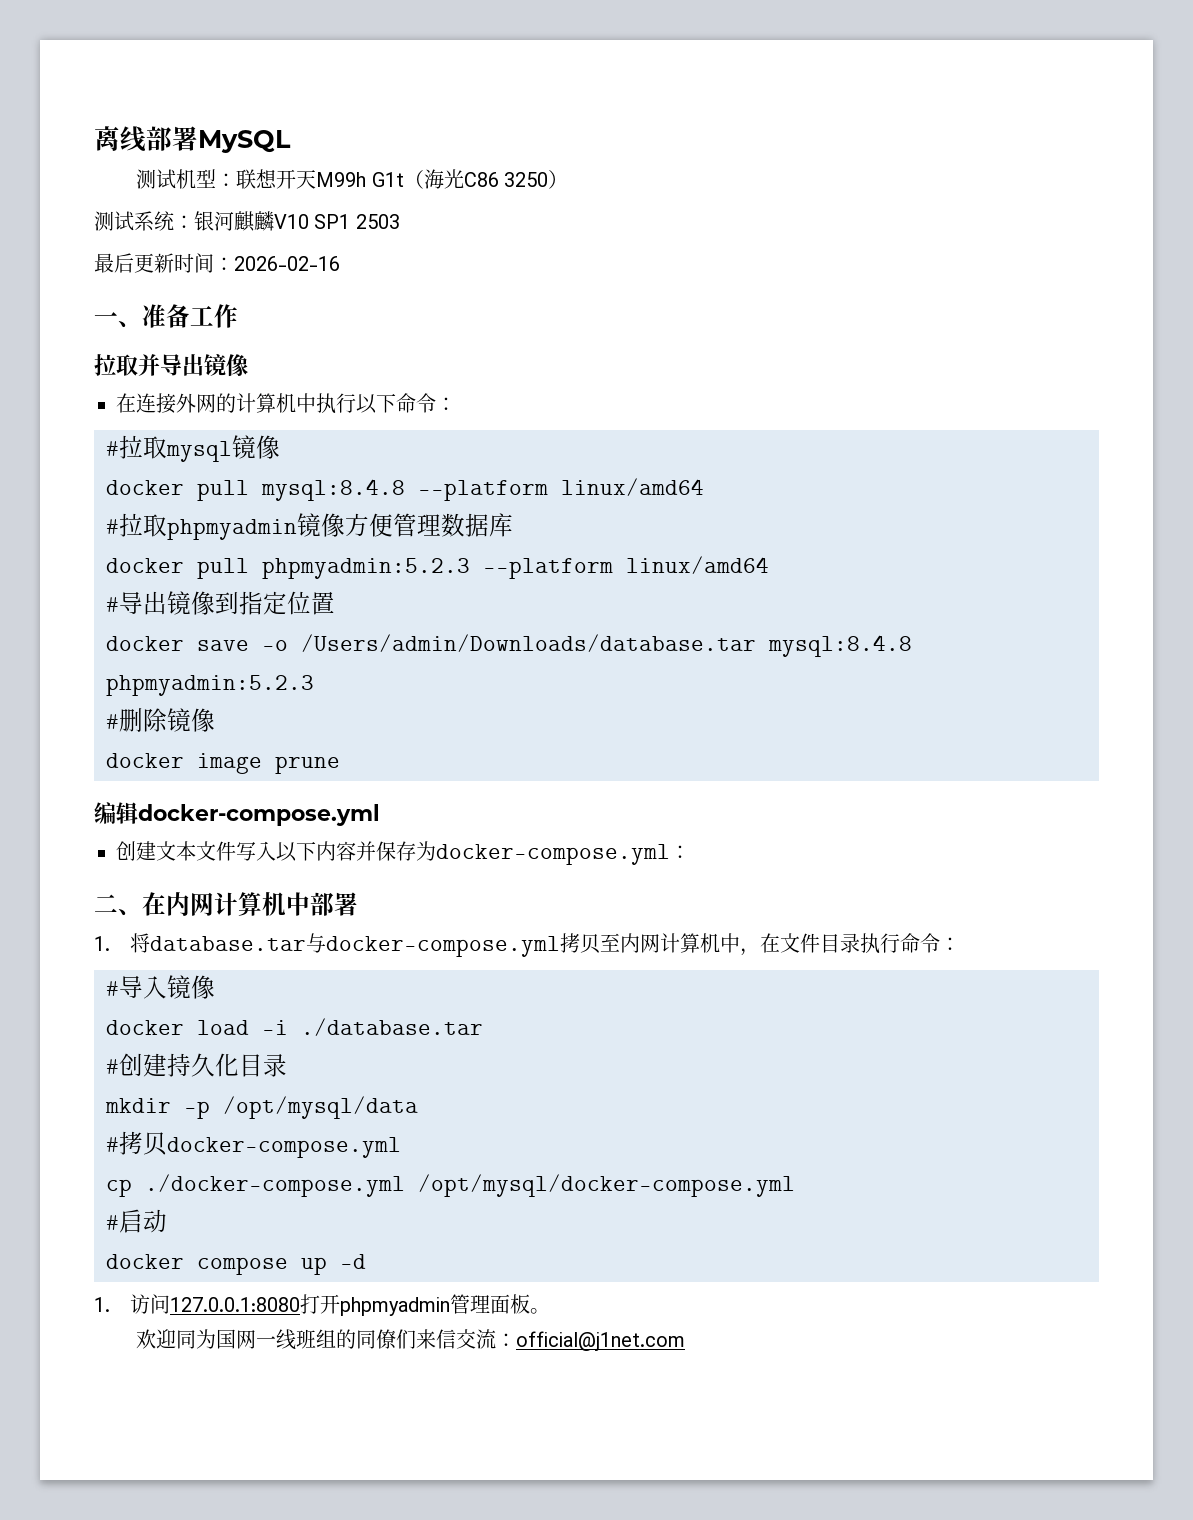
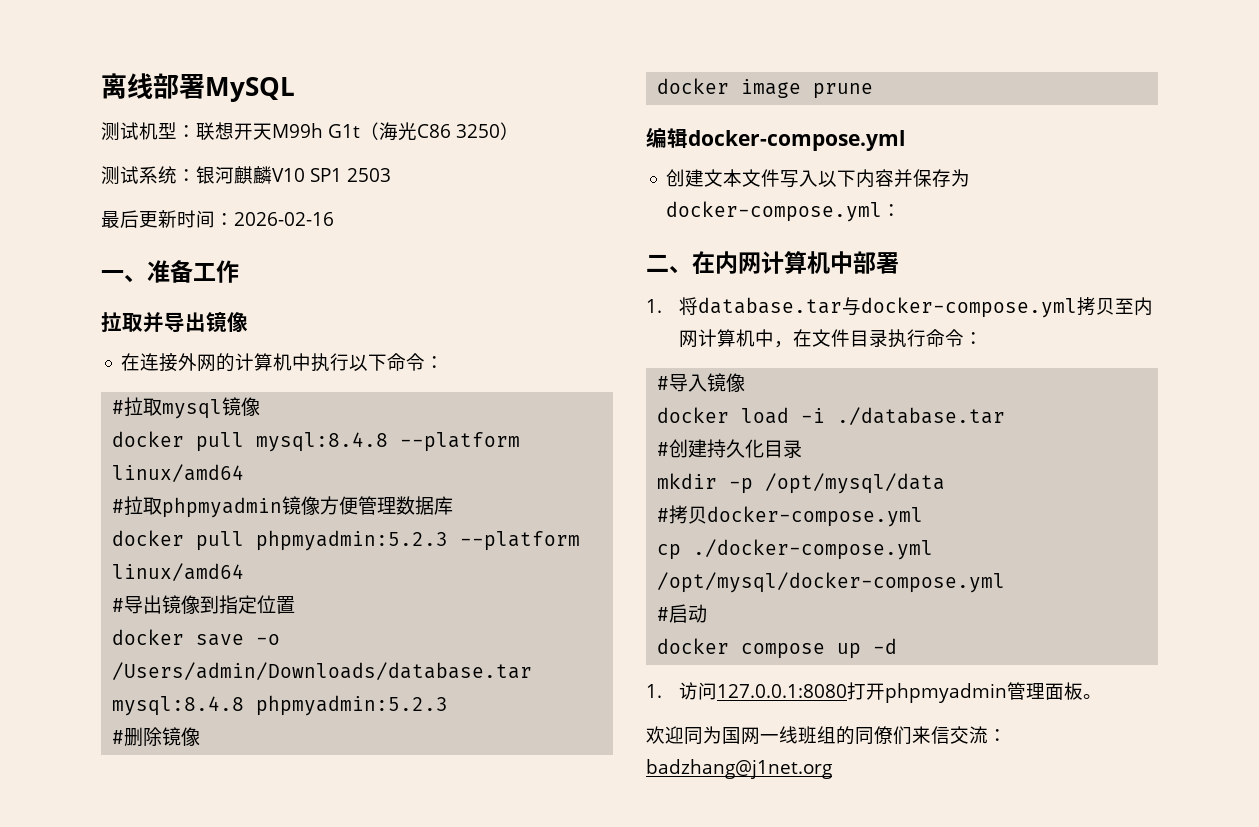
- 欢迎同为国网一线班组的同僚们来信交流：official@j1net.com
+ 欢迎同为国网一线班组的同僚们来信交流：badzhang@j1net.org

